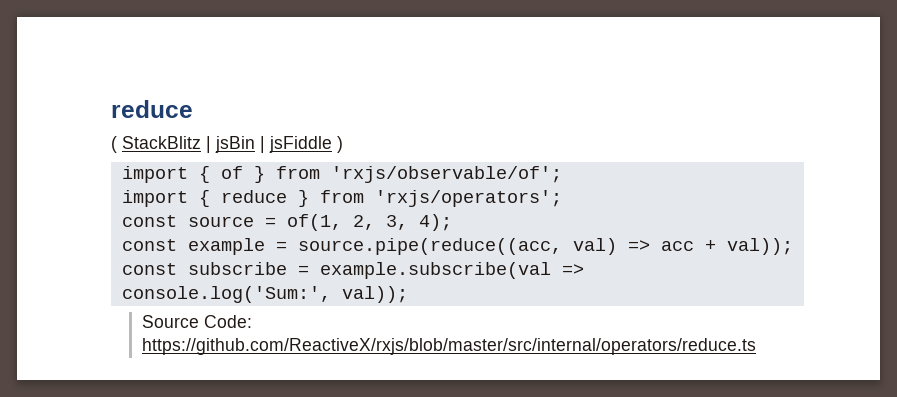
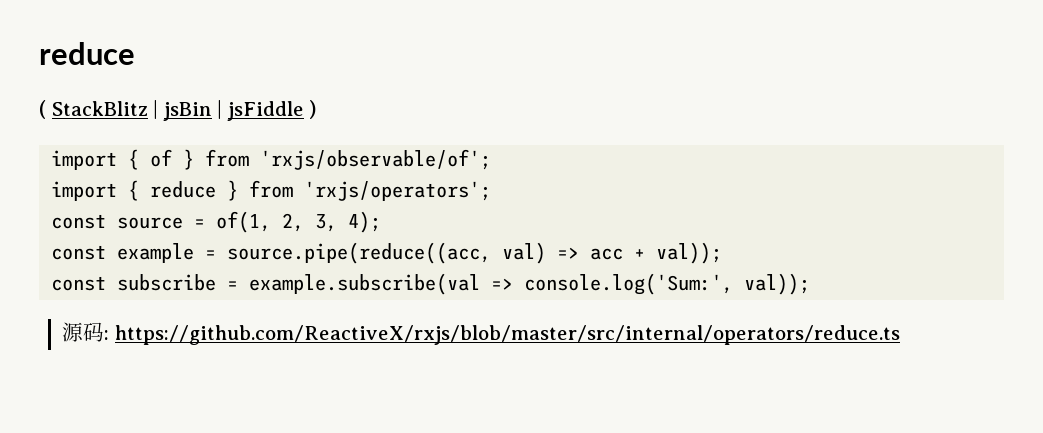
- Source Code: https://github.com/ReactiveX/rxjs/blob/master/src/internal/operators/reduce.ts
+ 源码: https://github.com/ReactiveX/rxjs/blob/master/src/internal/operators/reduce.ts

